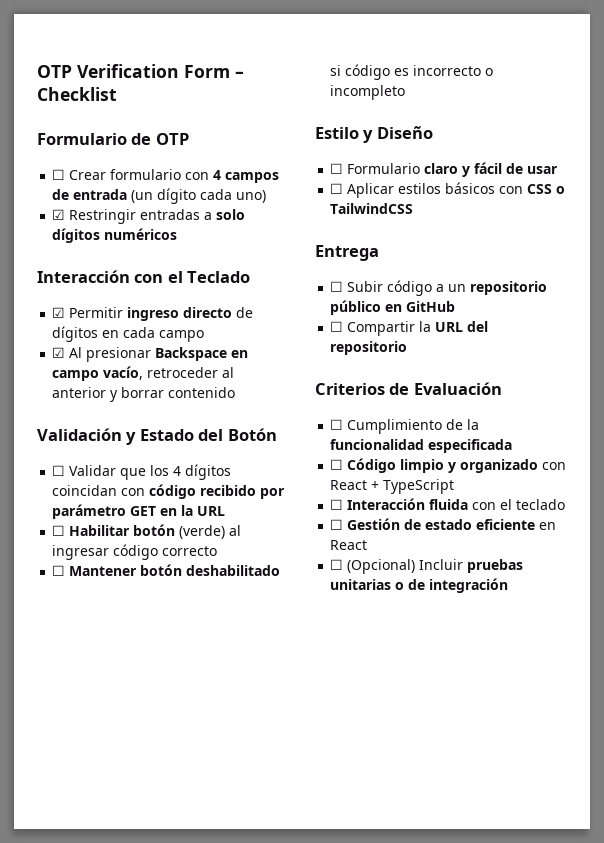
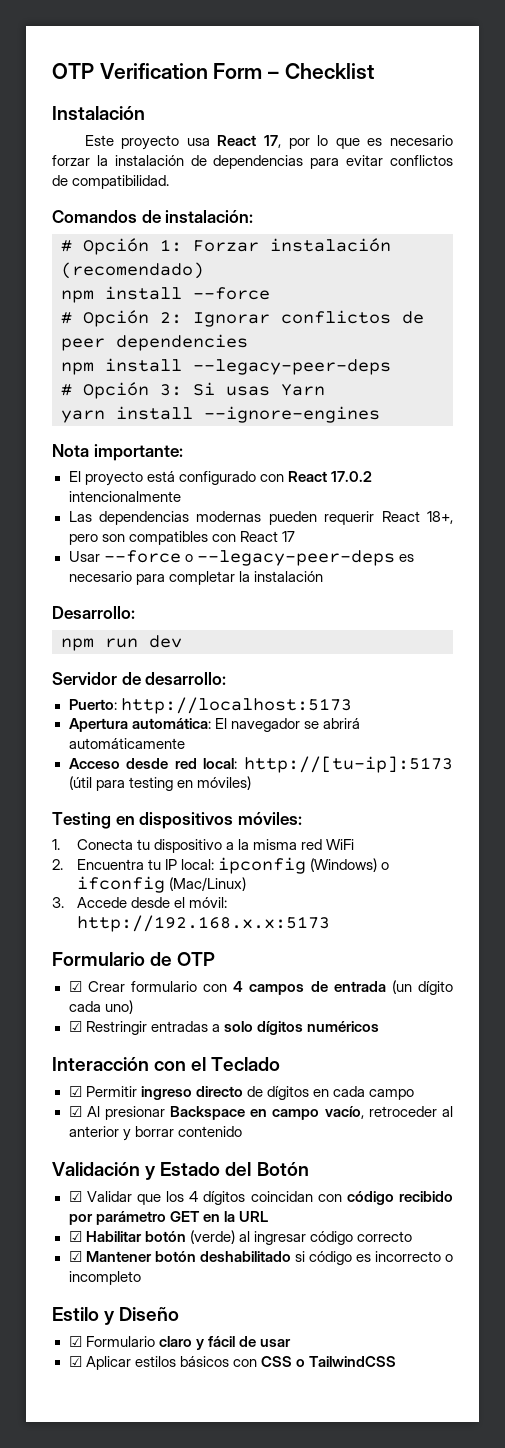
+ Instalación
+ Este proyecto usa React 17, por lo que es necesario forzar la instalación de dependencias para evitar conflictos de compatibilidad.
+ Comandos de instalación:
+ # Opción 1: Forzar instalación (recomendado)
+ npm install --force
+ # Opción 2: Ignorar conflictos de peer dependencies
+ npm install --legacy-peer-deps
+ # Opción 3: Si usas Yarn
+ yarn install --ignore-engines
+ Nota importante:
+ El proyecto está configurado con React 17.0.2 intencionalmente
+ Las dependencias modernas pueden requerir React 18+, pero son compatibles con React 17
+ Usar --force o --legacy-peer-deps es necesario para completar la instalación
+ Desarrollo:
+ npm run dev
+ Servidor de desarrollo:
+ Puerto: http://localhost:5173
+ Apertura automática: El navegador se abrirá automáticamente
+ Acceso desde red local: http://[tu-ip]:5173 (útil para testing en móviles)
+ Testing en dispositivos móviles:
+ 1. Conecta tu dispositivo a la misma red WiFi
+ 2. Encuentra tu IP local: ipconfig (Windows) o ifconfig (Mac/Linux)
+ 3. Accede desde el móvil: http://192.168.x.x:5173
- ☐ Crear formulario con 4 campos de entrada (un dígito cada uno)
+ ☑ Crear formulario con 4 campos de entrada (un dígito cada uno)
- ☐ Validar que los 4 dígitos coincidan con código recibido por parámetro GET en la URL
+ ☑ Validar que los 4 dígitos coincidan con código recibido por parámetro GET en la URL
- ☐ Habilitar botón (verde) al ingresar código correcto
+ ☑ Habilitar botón (verde) al ingresar código correcto
- ☐ Mantener botón deshabilitado si código es incorrecto o incompleto
+ ☑ Mantener botón deshabilitado si código es incorrecto o incompleto
- ☐ Formulario claro y fácil de usar
+ ☑ Formulario claro y fácil de usar
- ☐ Aplicar estilos básicos con CSS o TailwindCSS
+ ☑ Aplicar estilos básicos con CSS o TailwindCSS
- Entrega
- ☐ Subir código a un repositorio público en GitHub
- ☐ Compartir la URL del repositorio
- Criterios de Evaluación
- ☐ Cumplimiento de la funcionalidad especificada
- ☐ Código limpio y organizado con React + TypeScript
- ☐ Interacción fluida con el teclado
- ☐ Gestión de estado eficiente en React
- ☐ (Opcional) Incluir pruebas unitarias o de integración

